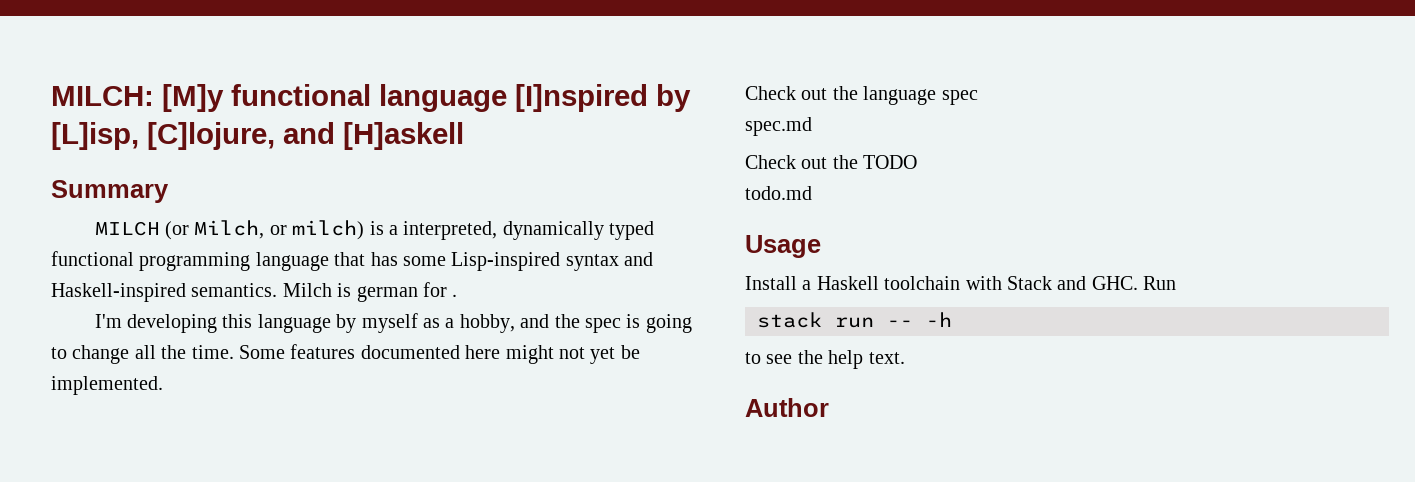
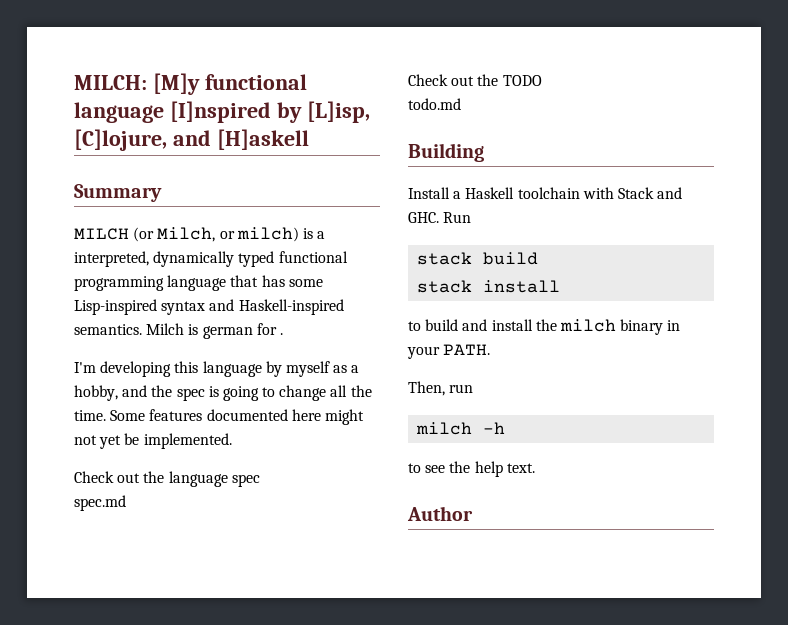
- Usage
+ Building
- stack run -- -h
+ stack build
+ stack install
+ to build and install the milch binary in your PATH.
+ Then, run
+ milch -h

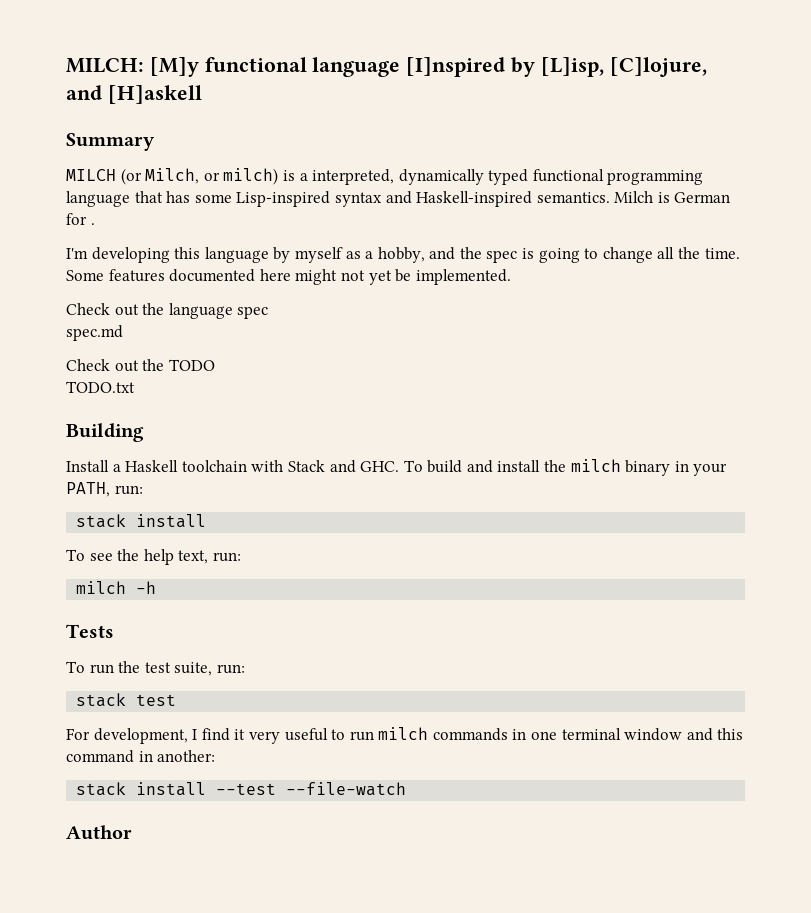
- Milch is german for .
+ Milch is German for .
- todo.md
+ TODO.txt
- Install a Haskell toolchain with Stack and GHC. Run
- stack build
+ Install a Haskell toolchain with Stack and GHC. To build and install the milch binary in your PATH, run:
  stack install
- to build and install the milch binary in your PATH.
- Then, run
+ To see the help text, run:
  milch -h
- to see the help text.
+ Tests
+ To run the test suite, run:
+ stack test
+ For development, I find it very useful to run milch commands in one terminal window and this command in another:
+ stack install --test --file-watch

